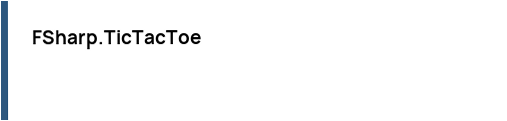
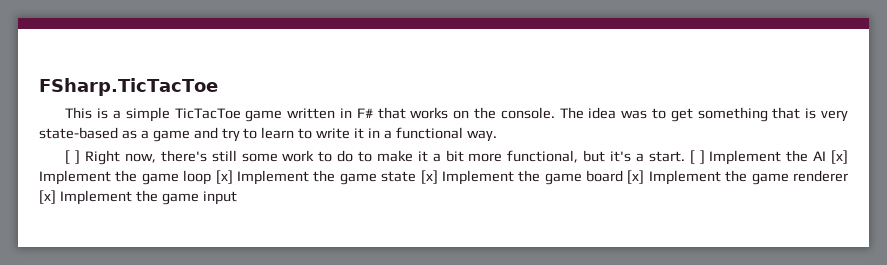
+ This is a simple TicTacToe game written in F# that works on the console. The idea was to get something that is very state-based as a game and try to learn to write it in a functional way.
+ [ ] Right now, there's still some work to do to make it a bit more functional, but it's a start. [ ] Implement the AI [x] Implement the game loop [x] Implement the game state [x] Implement the game board [x] Implement the game renderer [x] Implement the game input

